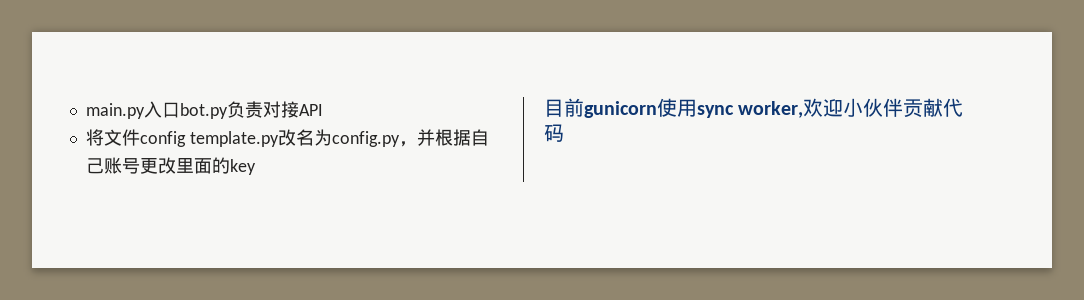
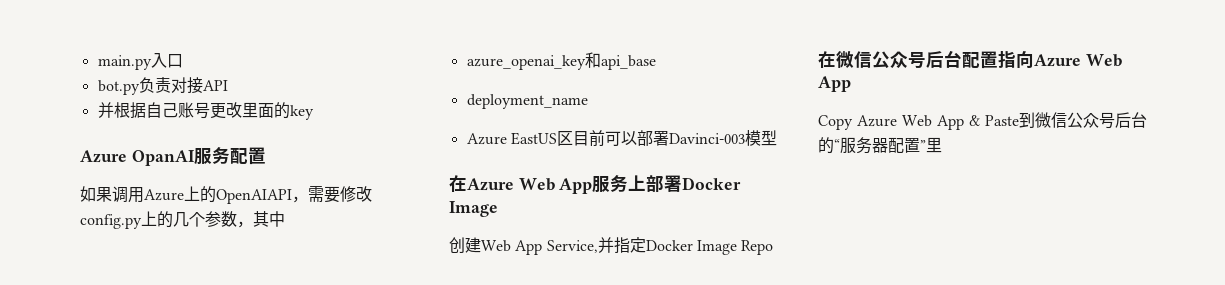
- main.py入口bot.py负责对接API
+ main.py入口
+ bot.py负责对接API
- 将文件config template.py改名为config.py，并根据自己账号更改里面的key
+ 并根据自己账号更改里面的key
- 目前gunicorn使用sync worker,欢迎小伙伴贡献代码
+ Azure OpanAI服务配置
+ 如果调用Azure上的OpenAIAPI，需要修改config.py上的几个参数，其中
+ azure_openai_key和api_base
+ deployment_name
+ Azure EastUS区目前可以部署Davinci-003模型
+ 在Azure Web App服务上部署Docker Image
+ 创建Web App Service,并指定Docker Image Repo
+ 在微信公众号后台配置指向Azure Web App
+ Copy Azure Web App & Paste到微信公众号后台的“服务器配置”里

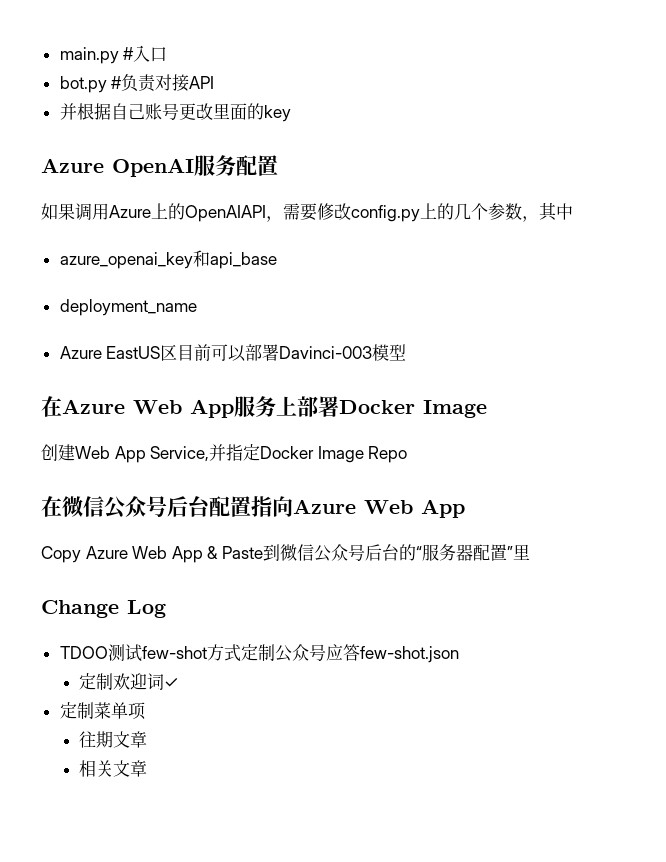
- main.py入口
+ main.py #入口
- bot.py负责对接API
+ bot.py #负责对接API
- Azure OpanAI服务配置
+ Azure OpenAI服务配置
+ Change Log
+ TDOO测试few-shot方式定制公众号应答few-shot.json
+ 定制欢迎词✓
+ 定制菜单项
+ 往期文章
+ 相关文章

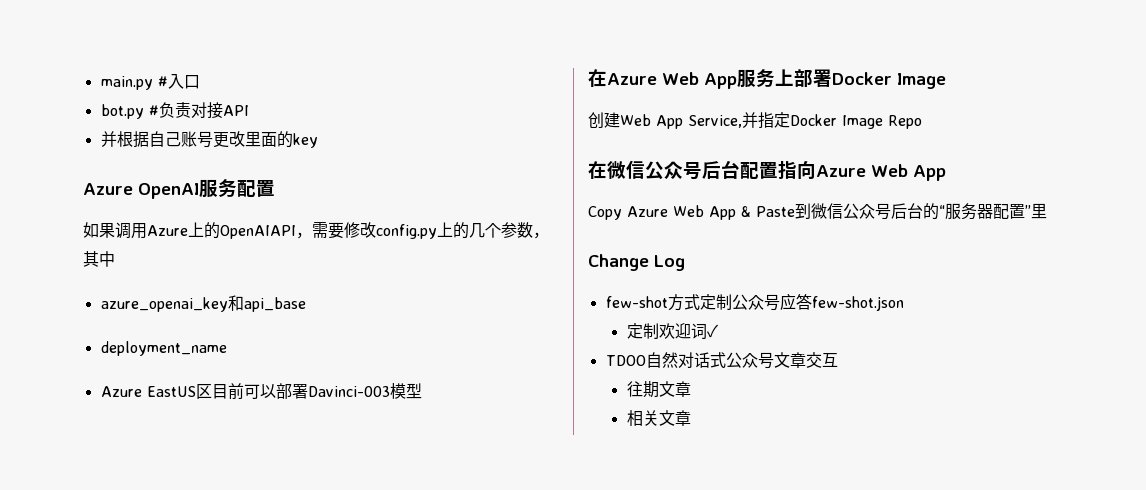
- TDOO测试few-shot方式定制公众号应答few-shot.json
+ few-shot方式定制公众号应答few-shot.json
- 定制菜单项
+ TDOO自然对话式公众号文章交互

